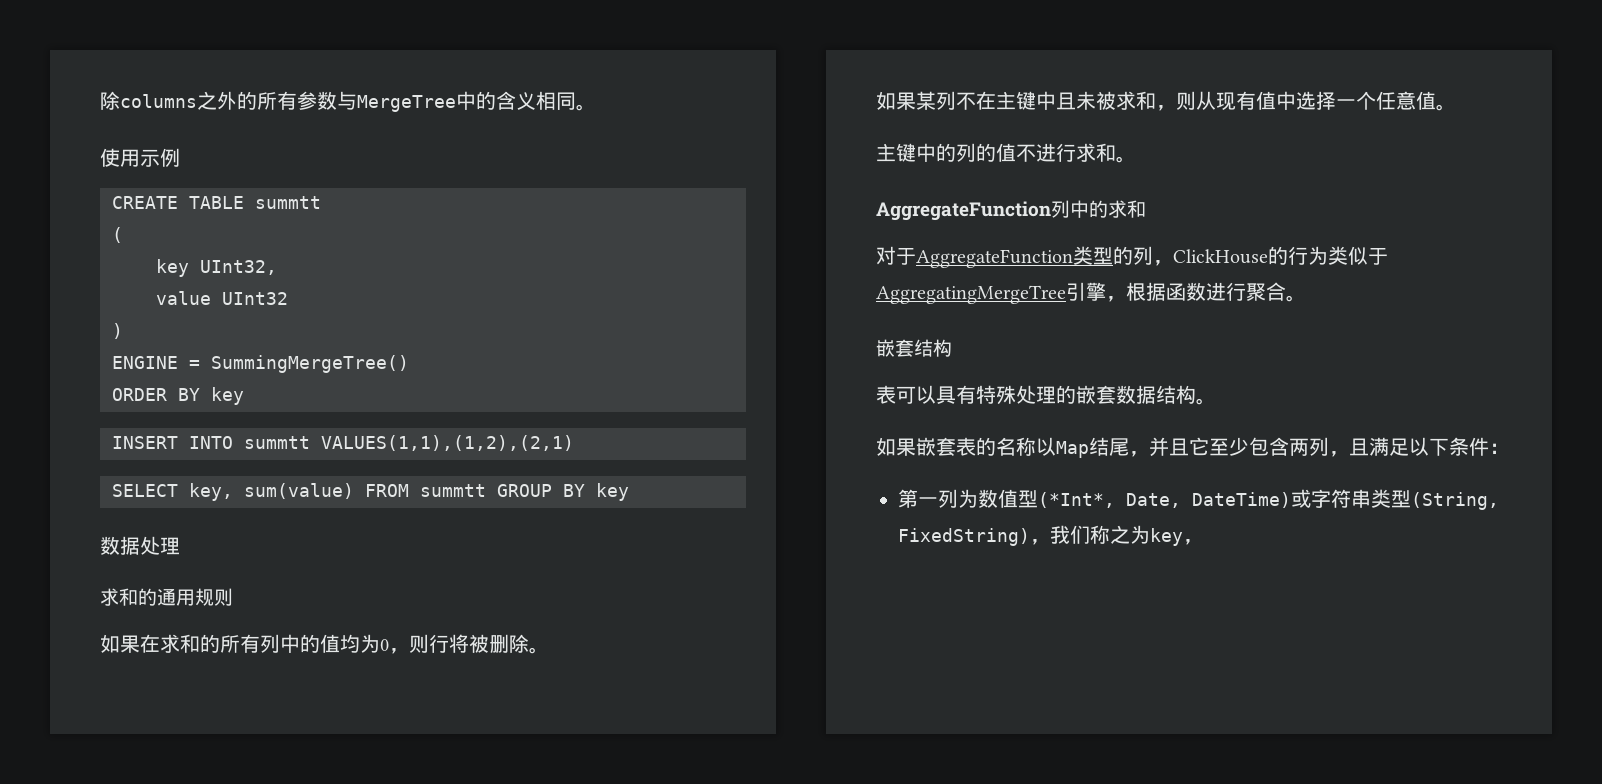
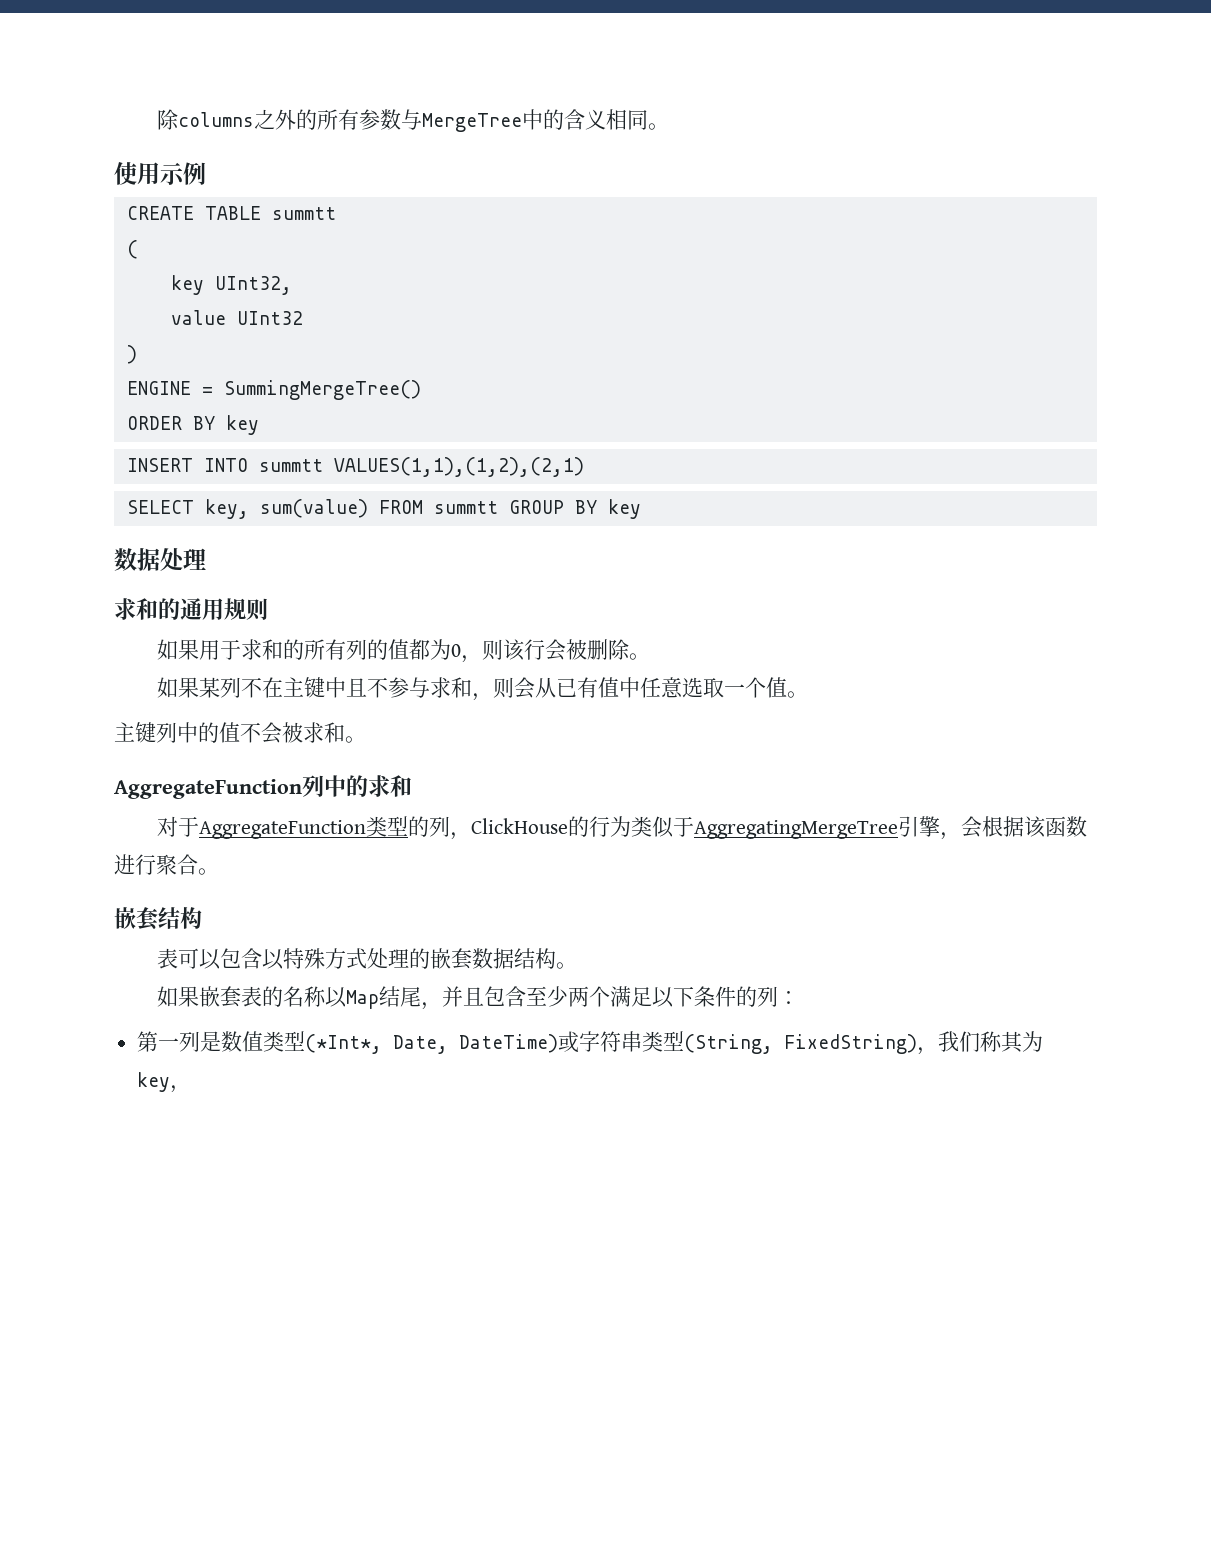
- 如果在求和的所有列中的值均为0，则行将被删除。
+ 如果用于求和的所有列的值都为0，则该行会被删除。
- 如果某列不在主键中且未被求和，则从现有值中选择一个任意值。
- 主键中的列的值不进行求和。
+ 如果某列不在主键中且不参与求和，则会从已有值中任意选取一个值。
+ 主键列中的值不会被求和。
- 对于AggregateFunction类型的列，ClickHouse的行为类似于AggregatingMergeTree引擎，根据函数进行聚合。
+ 对于AggregateFunction类型的列，ClickHouse的行为类似于AggregatingMergeTree引擎，会根据该函数进行聚合。
- 表可以具有特殊处理的嵌套数据结构。
+ 表可以包含以特殊方式处理的嵌套数据结构。
- 如果嵌套表的名称以Map结尾，并且它至少包含两列，且满足以下条件：
+ 如果嵌套表的名称以Map结尾，并且包含至少两个满足以下条件的列：
- 第一列为数值型(*Int*, Date, DateTime)或字符串类型(String, FixedString)，我们称之为key，
+ 第一列是数值类型(*Int*, Date, DateTime)或字符串类型(String, FixedString)，我们称其为key，

